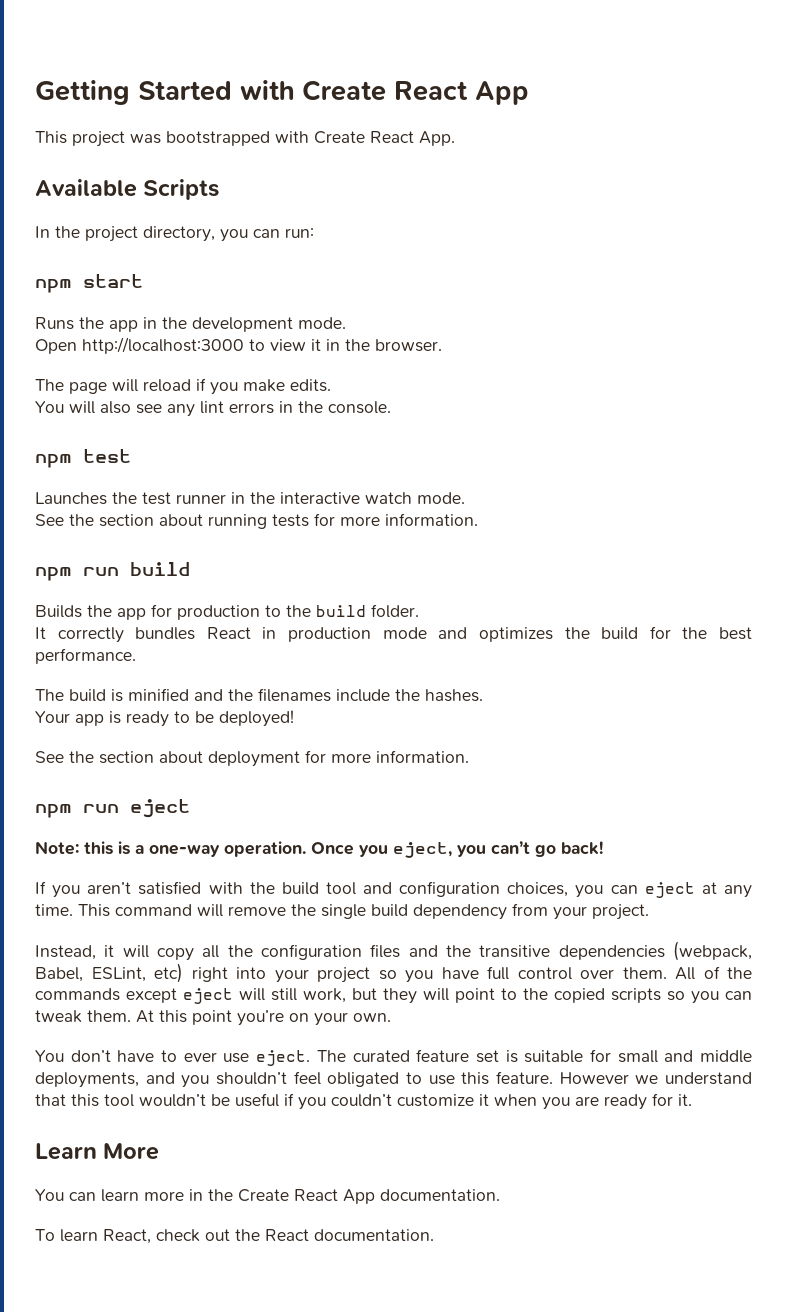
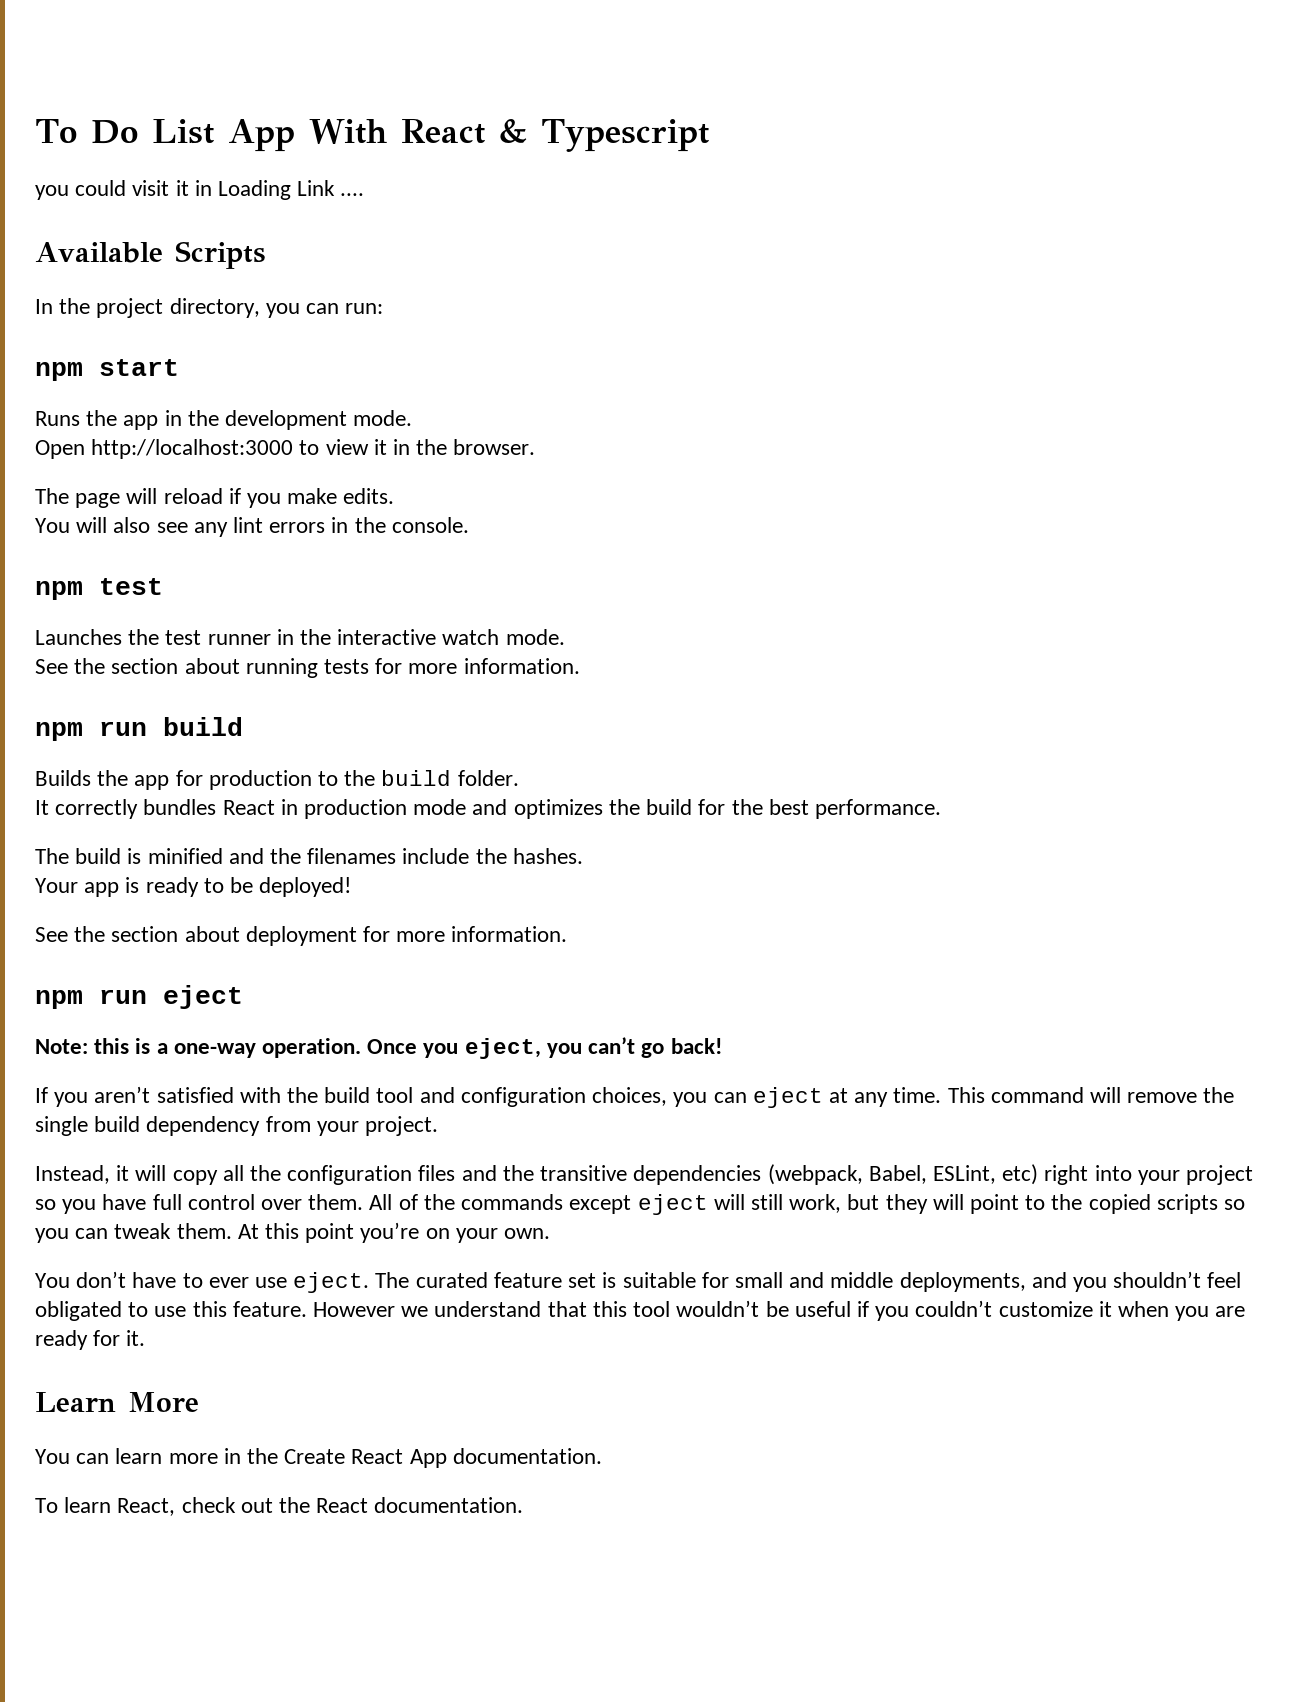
- Getting Started with Create React App
- This project was bootstrapped with Create React App.
+ To Do List App With React & Typescript
+ you could visit it in Loading Link ....

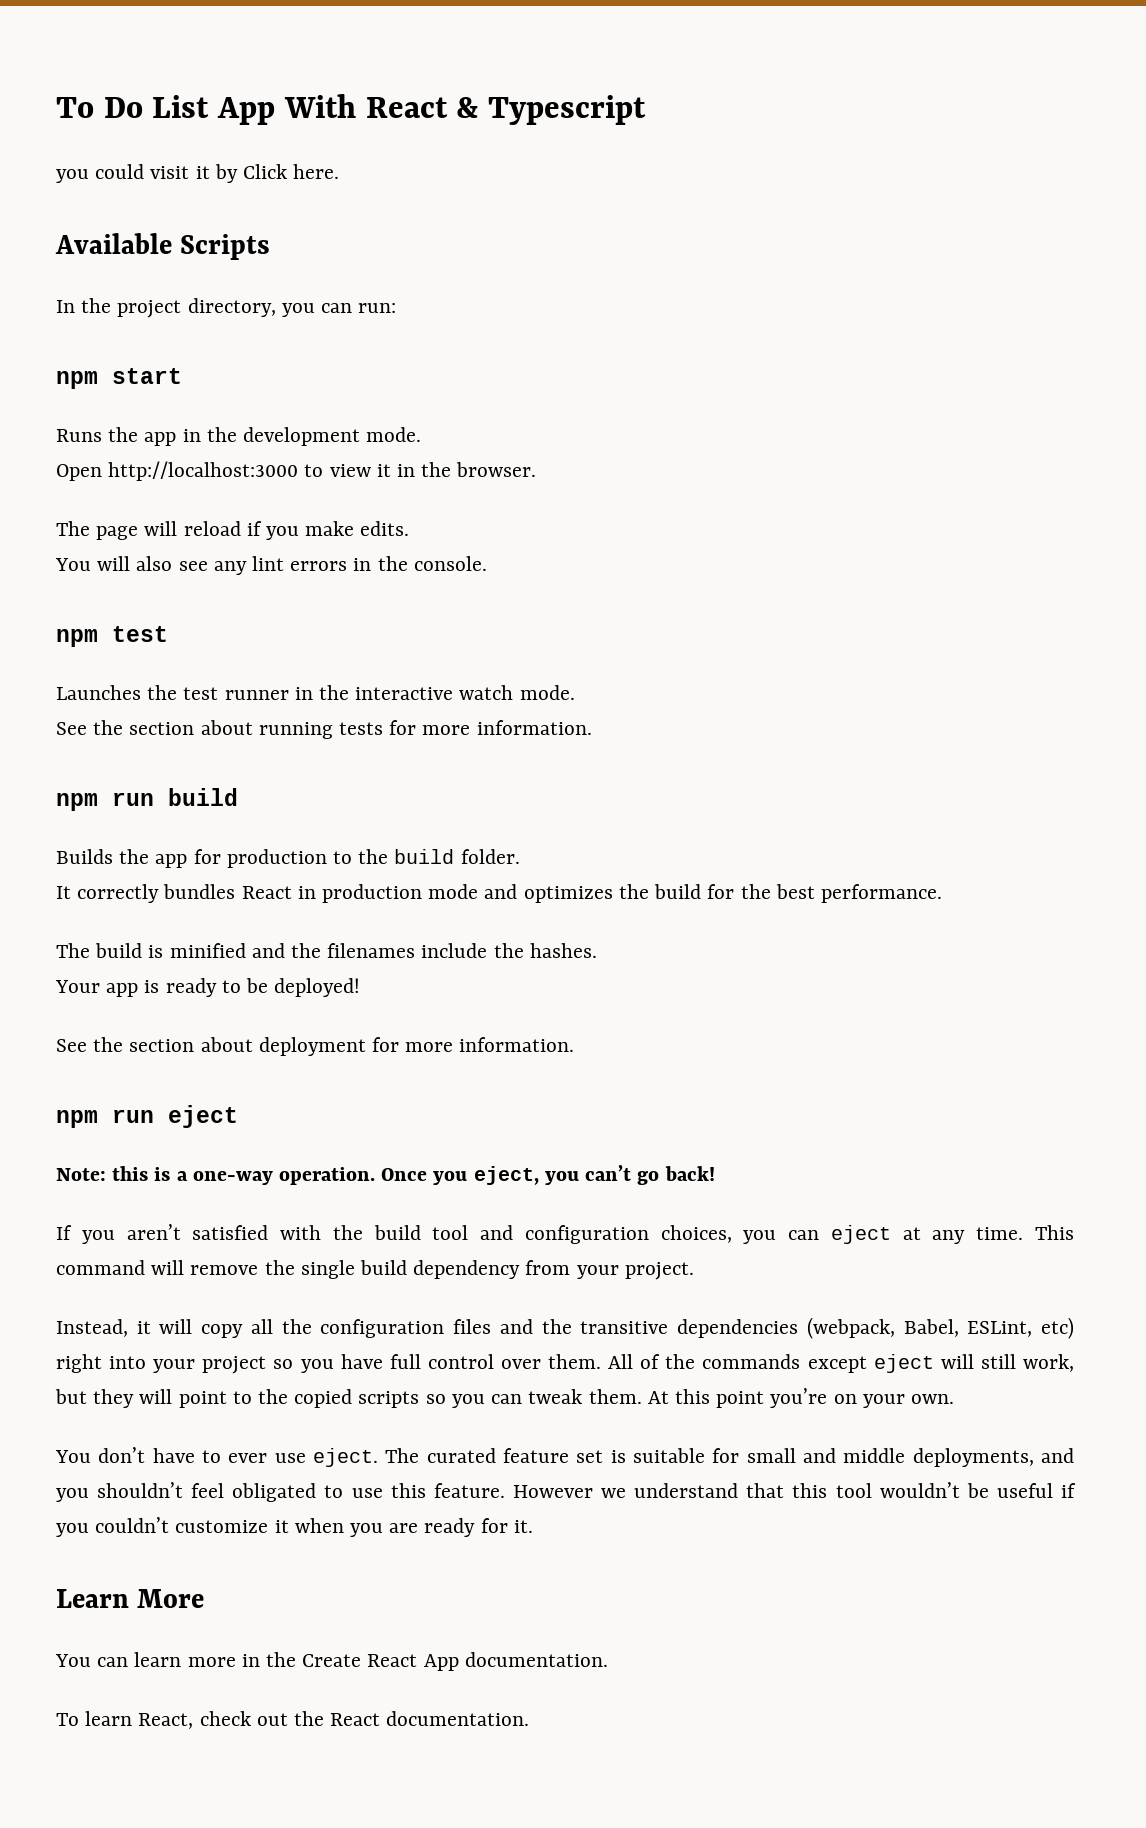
- you could visit it in Loading Link ....
+ you could visit it by Click here.

